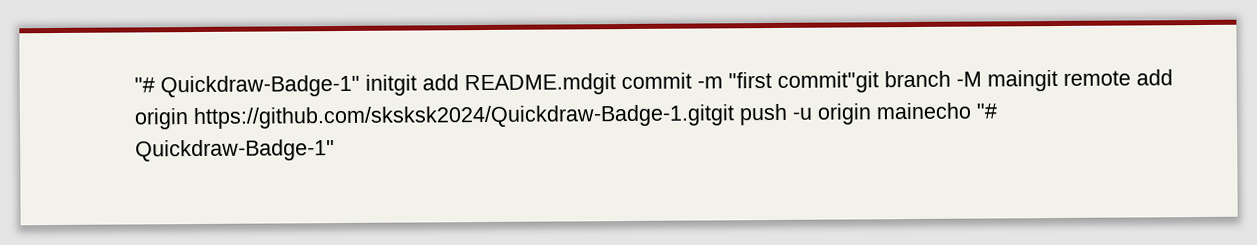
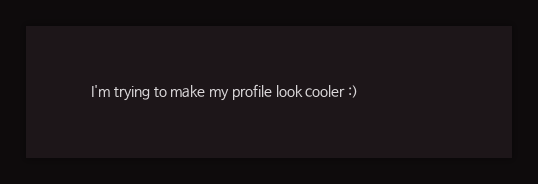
- "# Quickdraw-Badge-1" initgit add README.mdgit commit -m "first commit"git branch -M maingit remote add origin https://github.com/sksksk2024/Quickdraw-Badge-1.gitgit push -u origin mainecho "# Quickdraw-Badge-1"
+ I'm trying to make my profile look cooler :)

